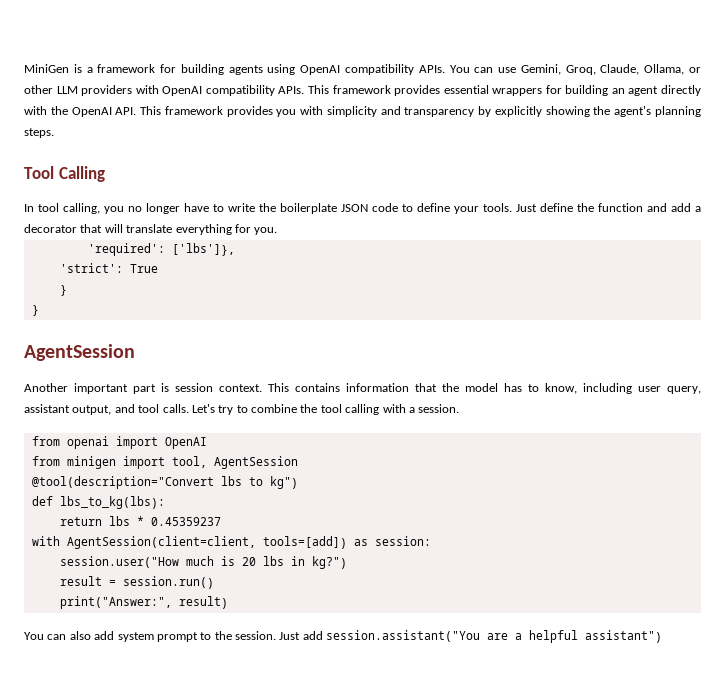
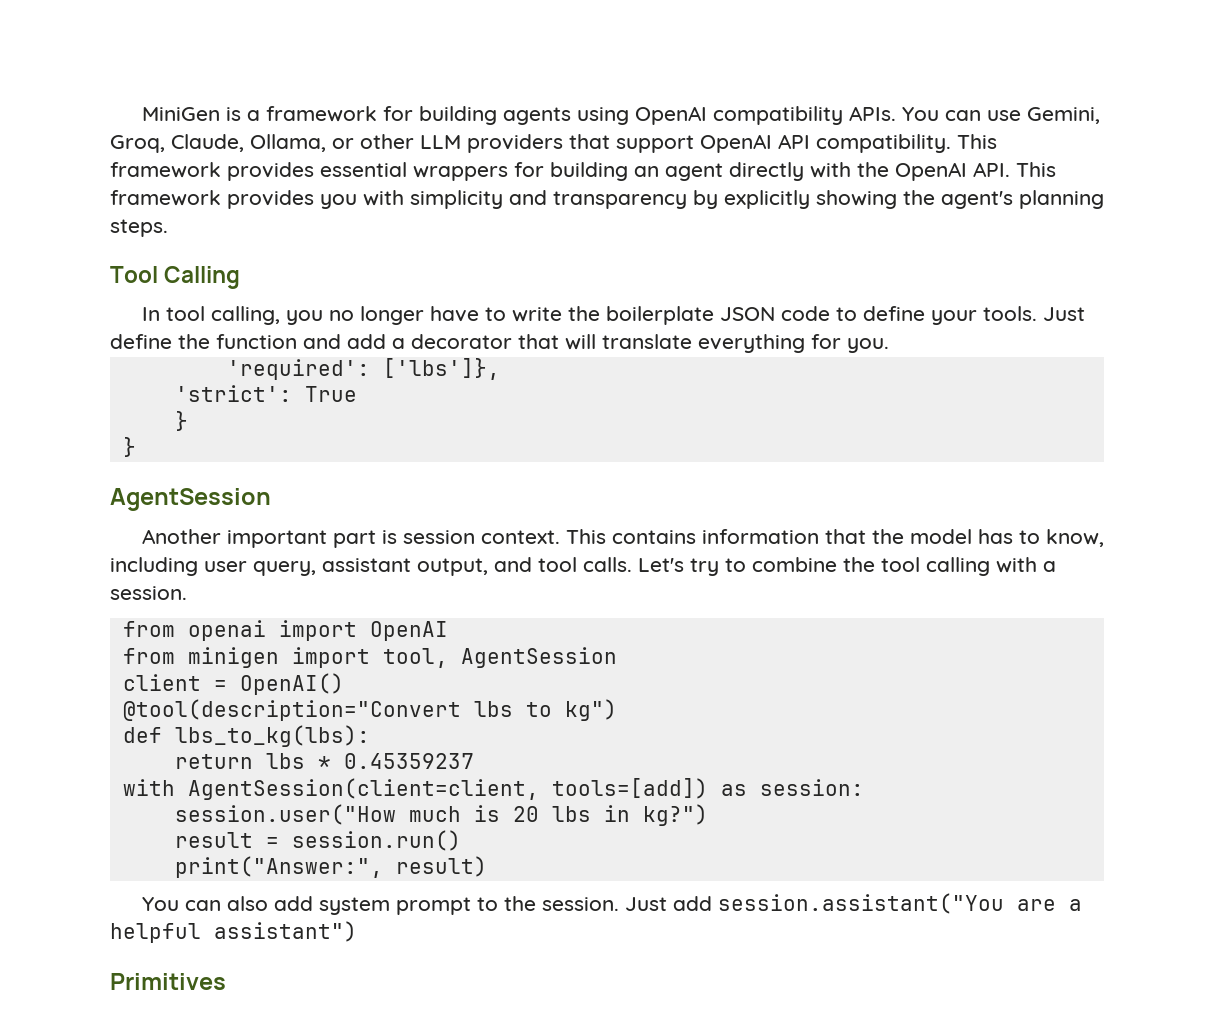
- You can use Gemini, Groq, Claude, Ollama, or other LLM providers with OpenAI compatibility APIs.
+ You can use Gemini, Groq, Claude, Ollama, or other LLM providers that support OpenAI API compatibility.
+ client = OpenAI()
+ Primitives

